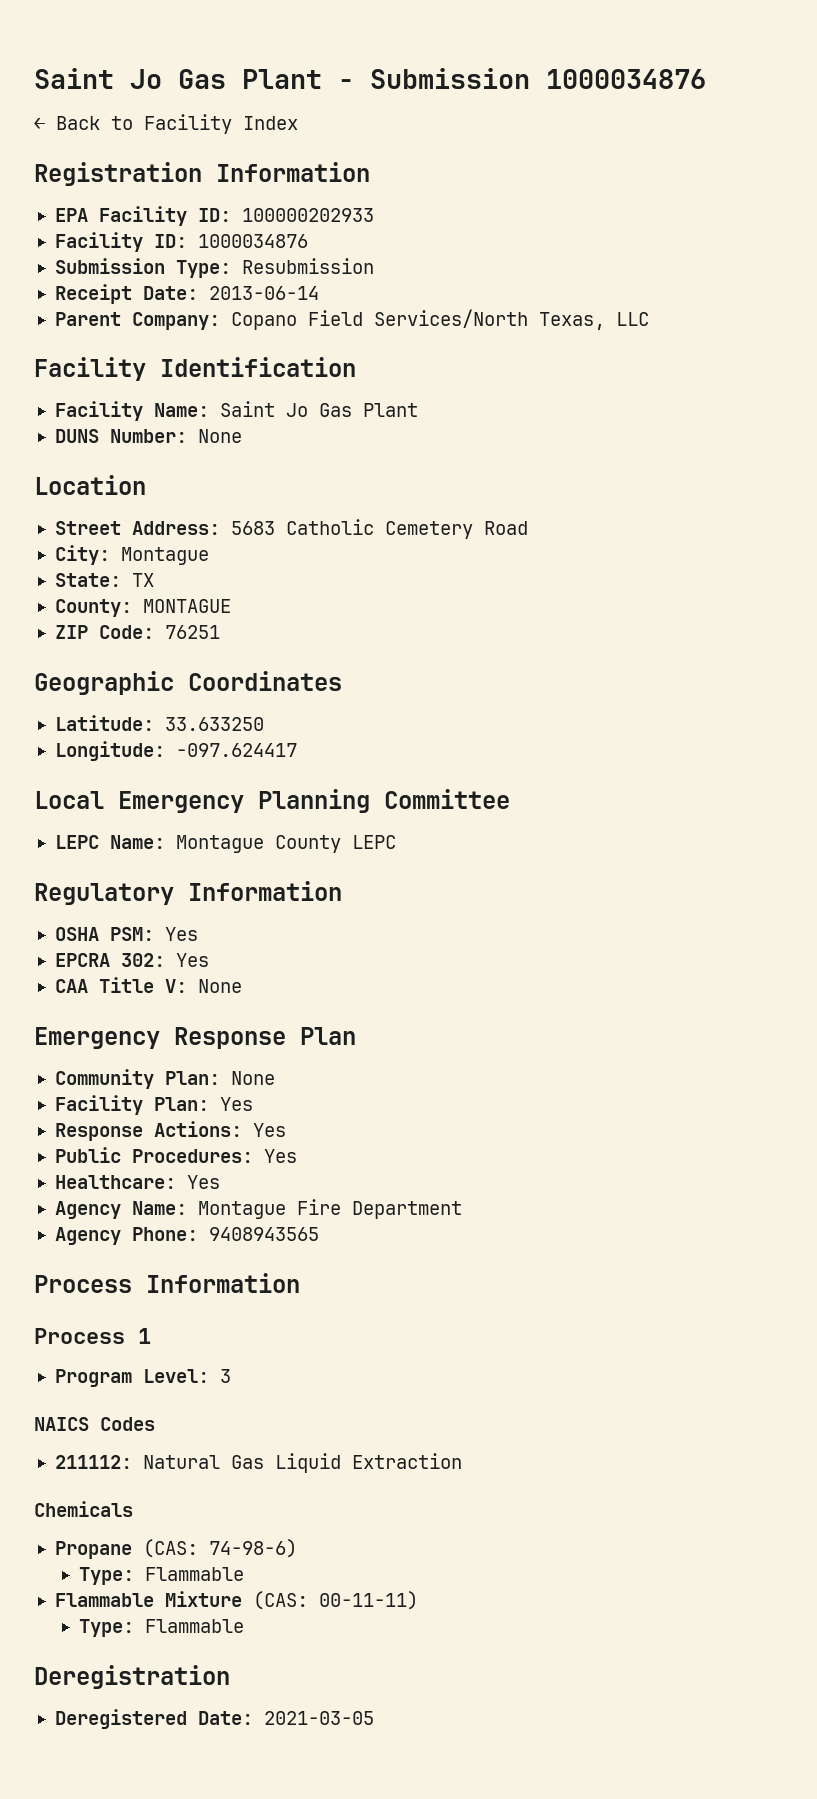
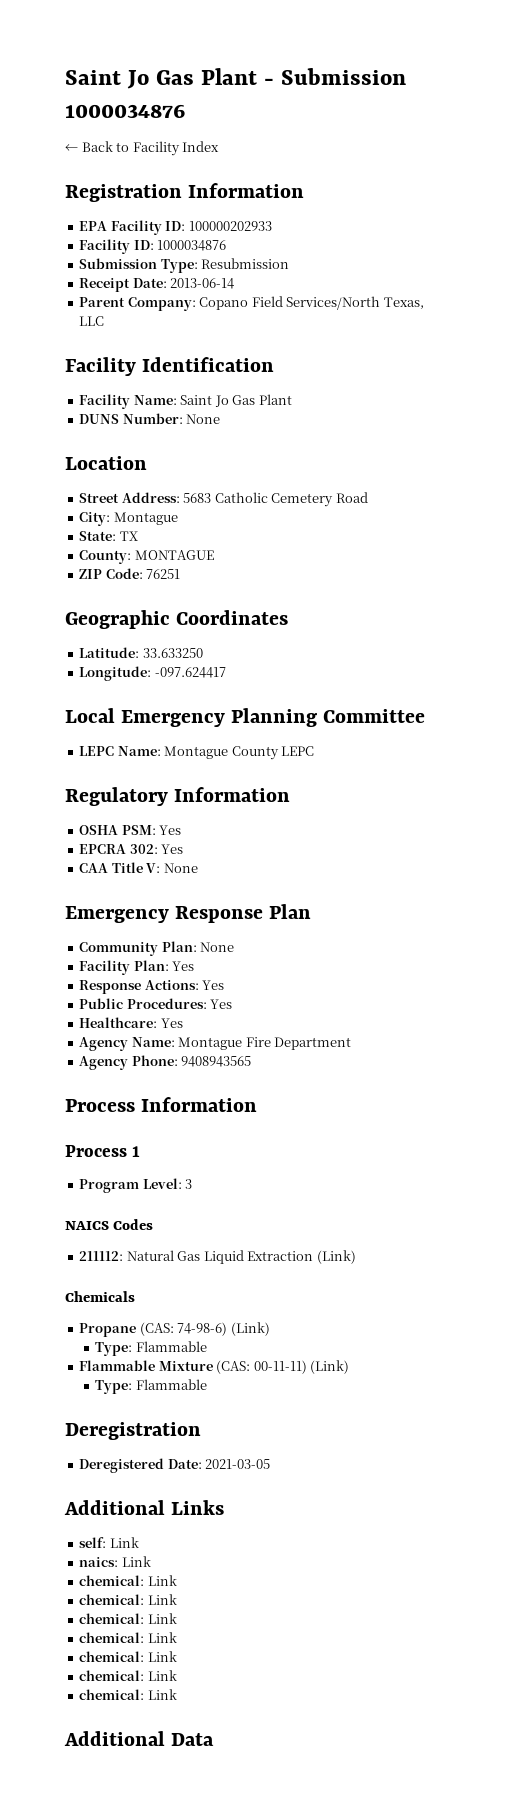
- 211112: Natural Gas Liquid Extraction
+ 211112: Natural Gas Liquid Extraction (Link)
- Propane (CAS: 74-98-6)
+ Propane (CAS: 74-98-6) (Link)
- Flammable Mixture (CAS: 00-11-11)
+ Flammable Mixture (CAS: 00-11-11) (Link)
+ Additional Links
+ self: Link
+ naics: Link
+ chemical: Link
+ chemical: Link
+ chemical: Link
+ chemical: Link
+ chemical: Link
+ chemical: Link
+ chemical: Link
+ Additional Data

